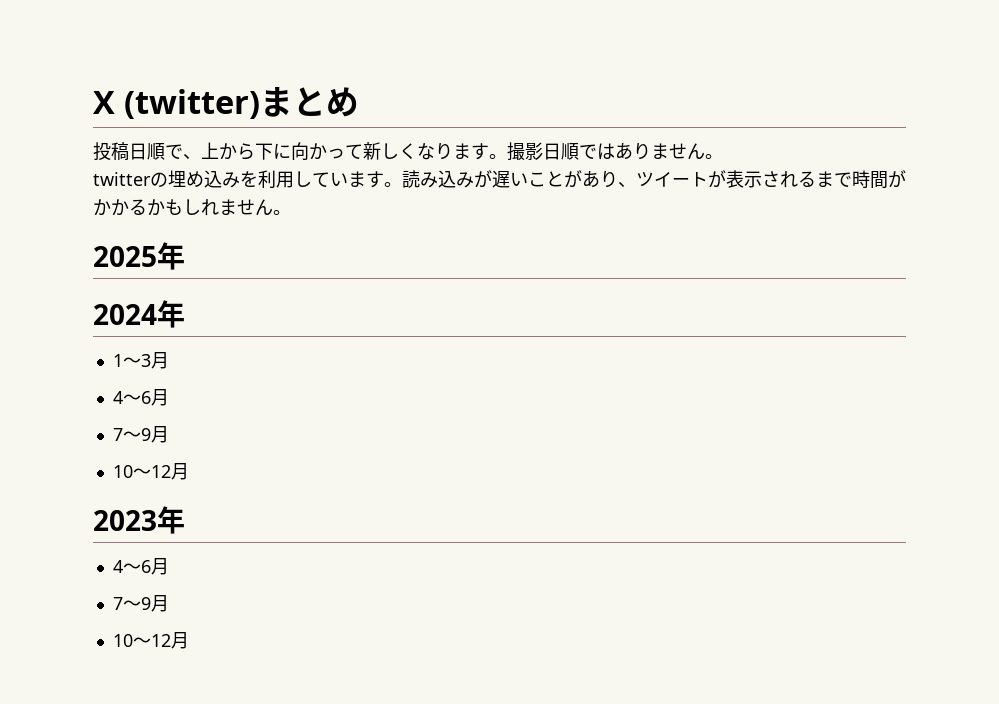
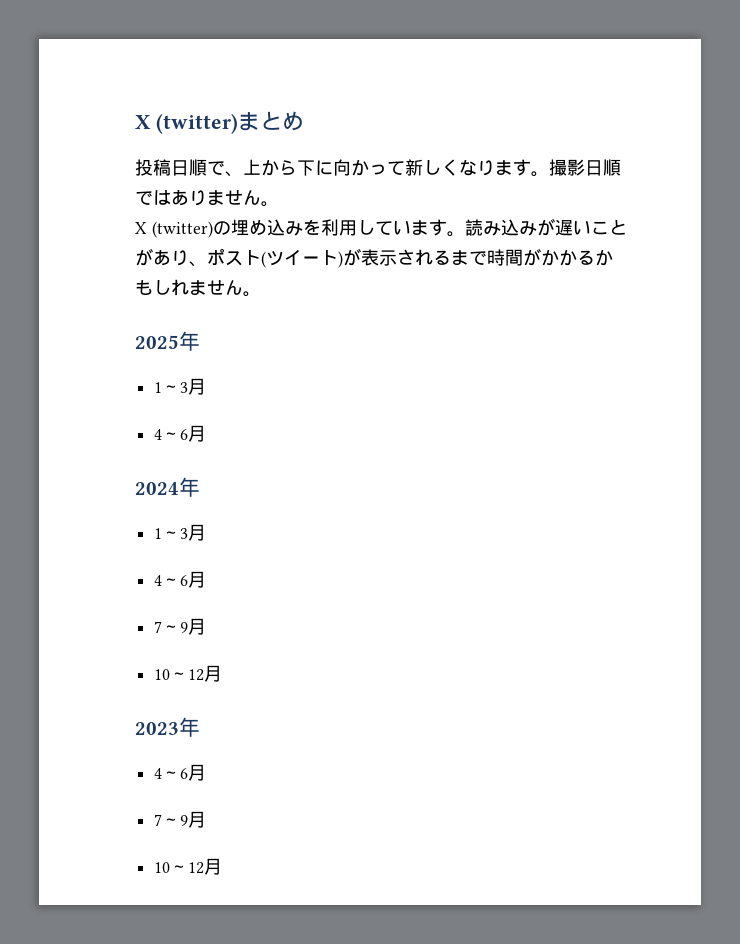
- twitterの埋め込みを利用しています。
+ X (twitter)の埋め込みを利用しています。
- 読み込みが遅いことがあり、ツイートが表示されるまで時間がかかるかもしれません。
+ 読み込みが遅いことがあり、ポスト(ツイート)が表示されるまで時間がかかるかもしれません。
  2025年
+ 1～3月
+ 4～6月

